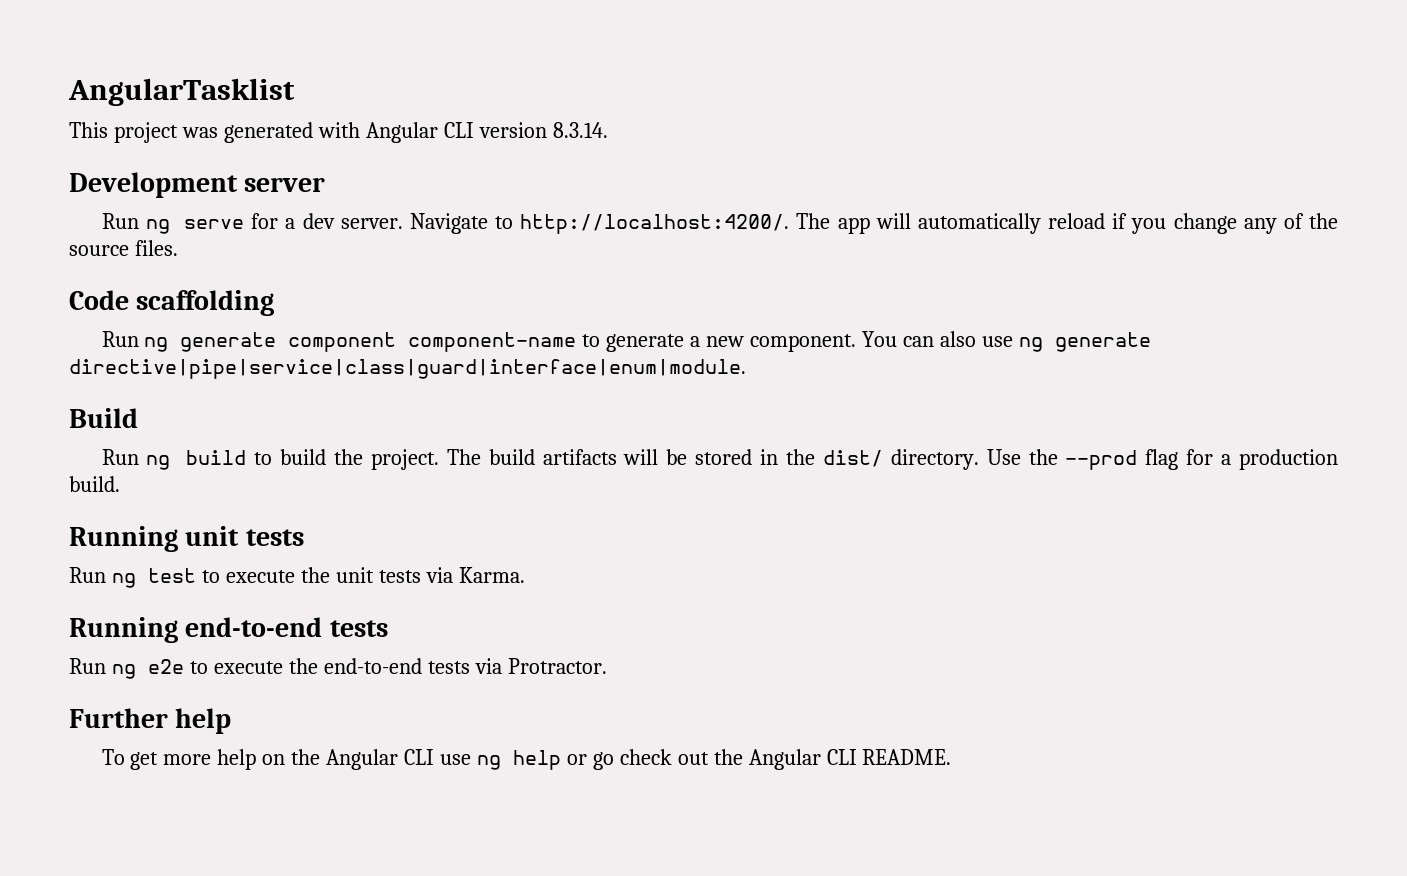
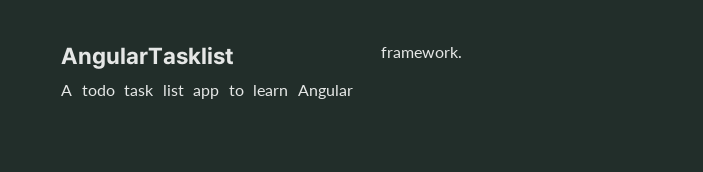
- This project was generated with Angular CLI version 8.3.14.
- Development server
- Run ng serve for a dev server. Navigate to http://localhost:4200/. The app will automatically reload if you change any of the source files.
- Code scaffolding
- Run ng generate component component-name to generate a new component. You can also use ng generate directive|pipe|service|class|guard|interface|enum|module.
- Build
- Run ng build to build the project. The build artifacts will be stored in the dist/ directory. Use the --prod flag for a production build.
- Running unit tests
- Run ng test to execute the unit tests via Karma.
- Running end-to-end tests
- Run ng e2e to execute the end-to-end tests via Protractor.
- Further help
- To get more help on the Angular CLI use ng help or go check out the Angular CLI README.
+ A todo task list app to learn Angular framework.

